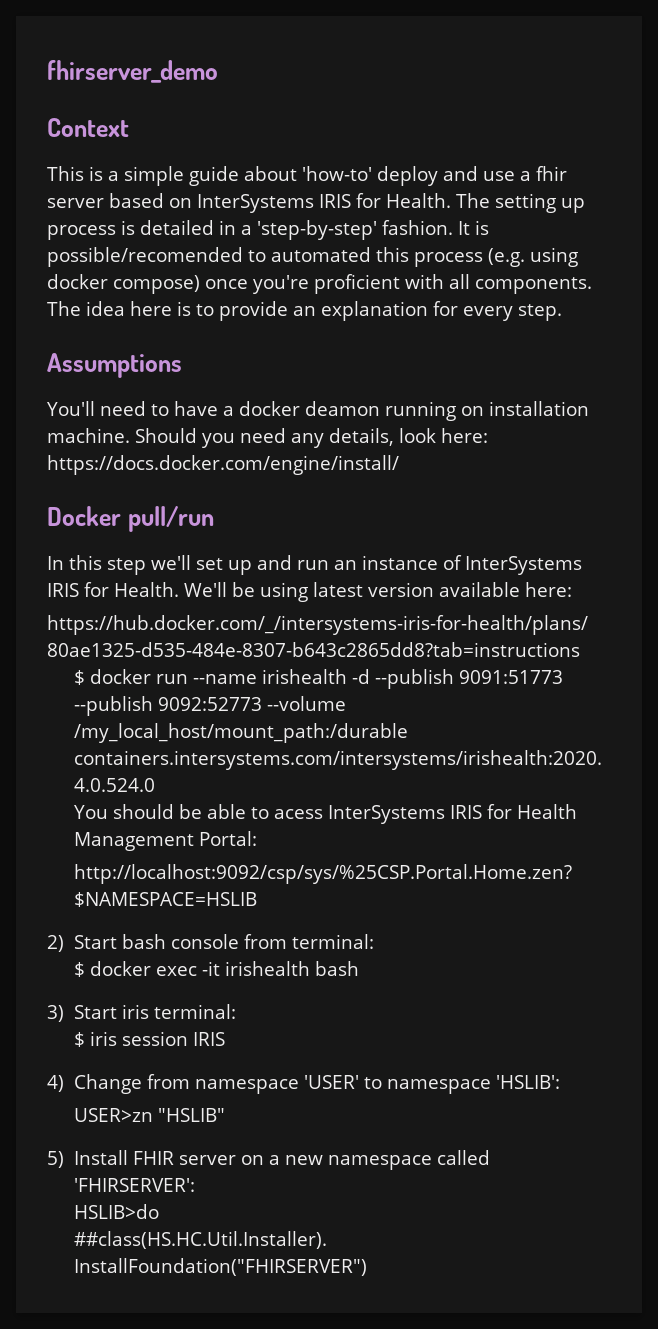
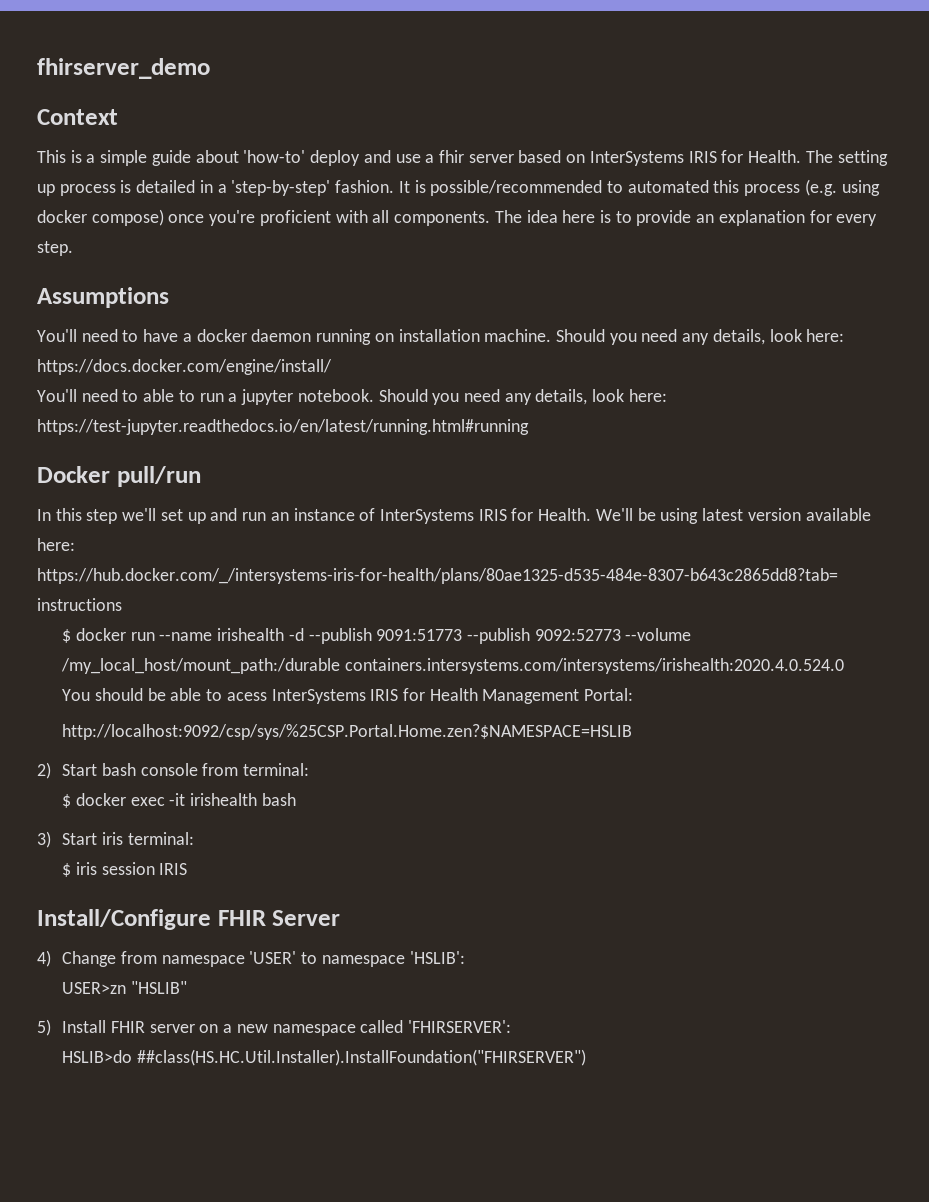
- It is possible/recomended to automated this process (e.g. using docker compose) once you're proficient with all components.
+ It is possible/recommended to automated this process (e.g. using docker compose) once you're proficient with all components.
- You'll need to have a docker deamon running on installation machine.
+ You'll need to have a docker daemon running on installation machine.
+ You'll need to able to run a jupyter notebook. Should you need any details, look here: https://test-jupyter.readthedocs.io/en/latest/running.html#running
+ Install/Configure FHIR Server

